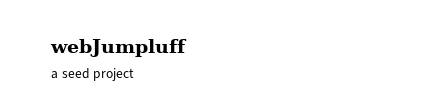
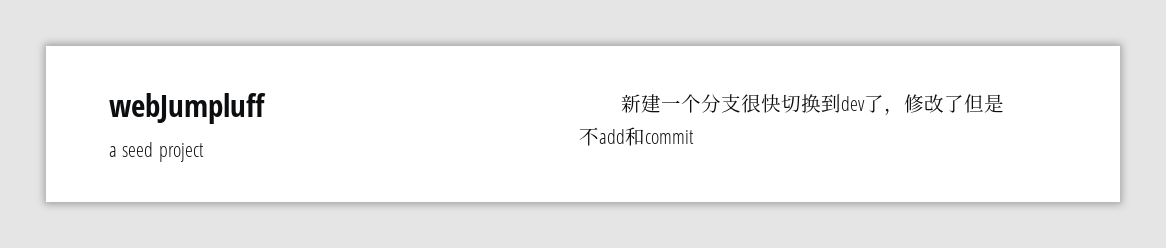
+ 新建一个分支很快切换到dev了，修改了但是不add和commit

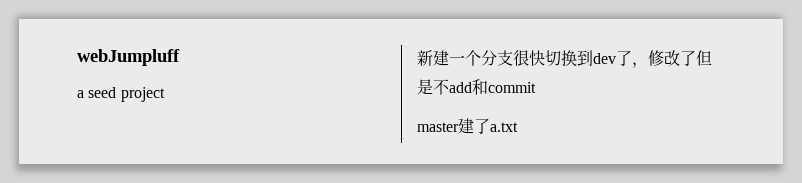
+ master建了a.txt

